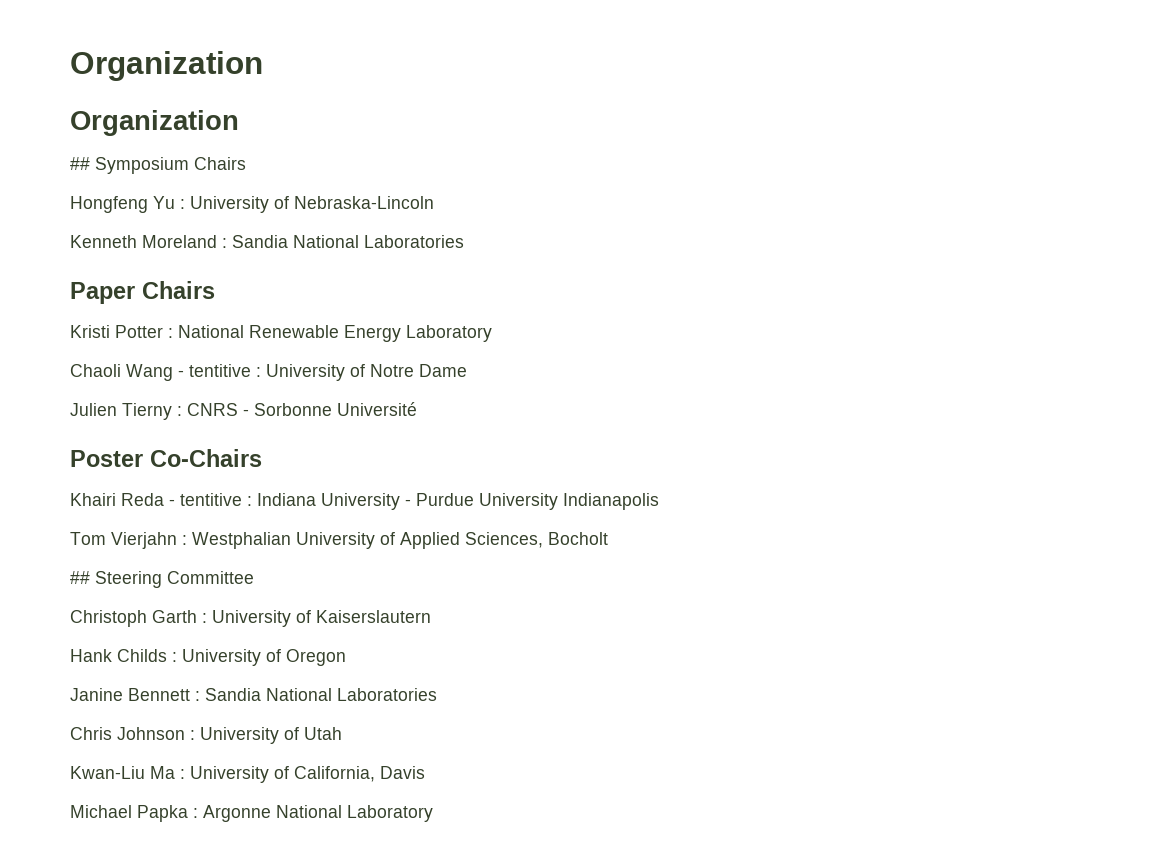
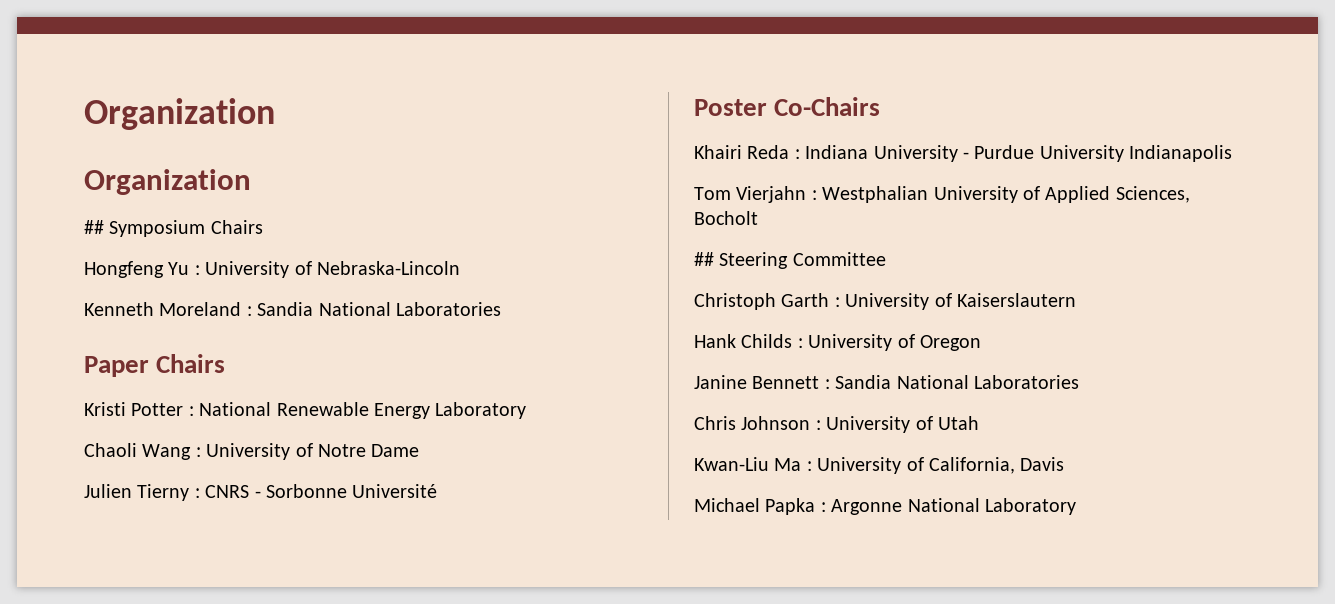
- Chaoli Wang - tentitive : University of Notre Dame
+ Chaoli Wang : University of Notre Dame
- Khairi Reda - tentitive : Indiana University - Purdue University Indianapolis
+ Khairi Reda : Indiana University - Purdue University Indianapolis

